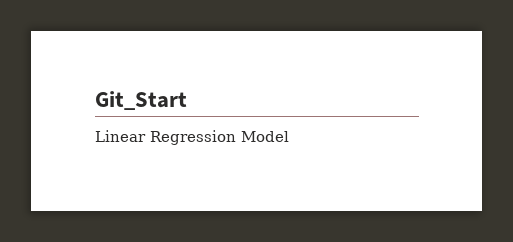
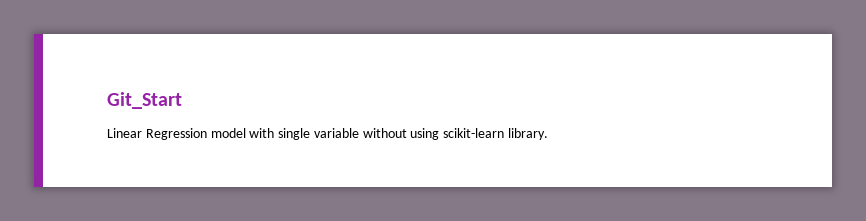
- Linear Regression Model
+ Linear Regression model with single variable without using scikit-learn library.

